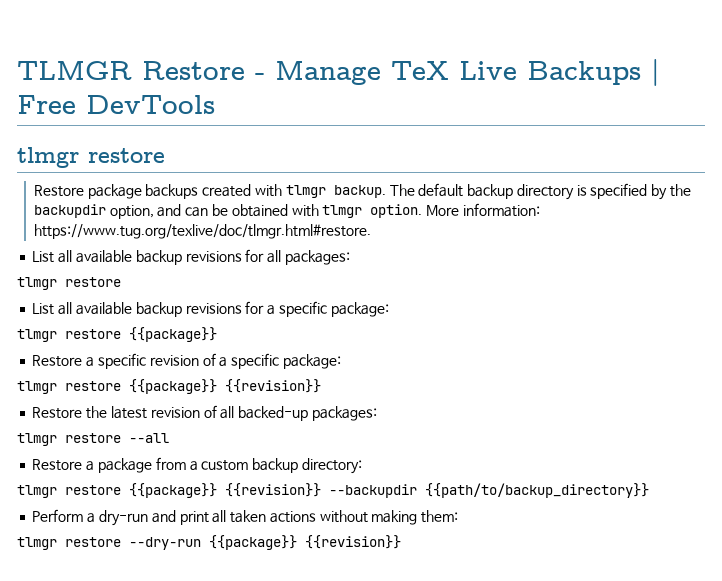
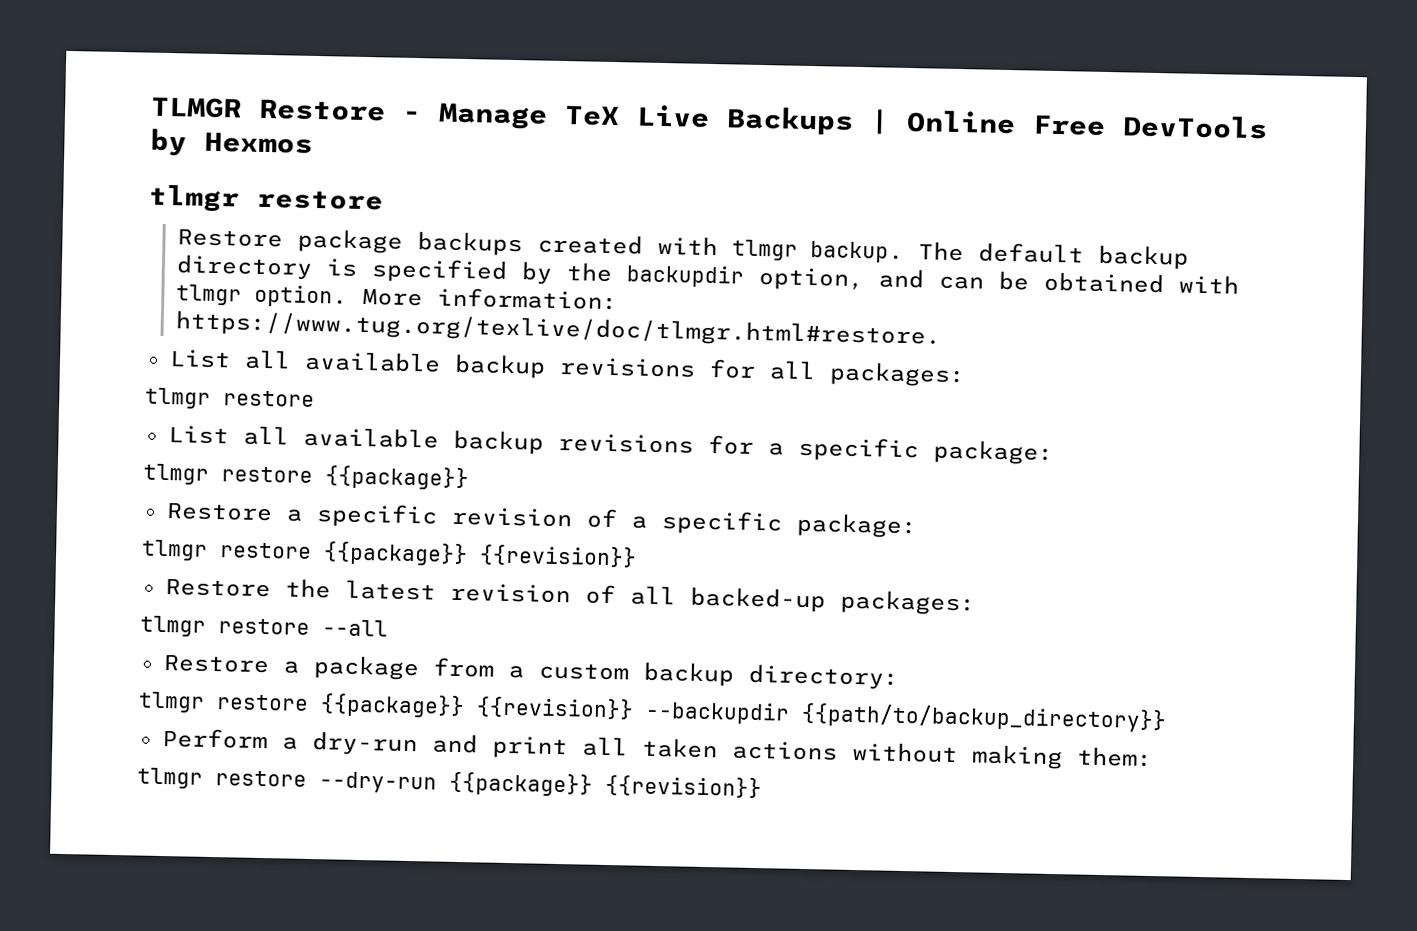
- TLMGR Restore - Manage TeX Live Backups | Free DevTools
+ TLMGR Restore - Manage TeX Live Backups | Online Free DevTools by Hexmos

